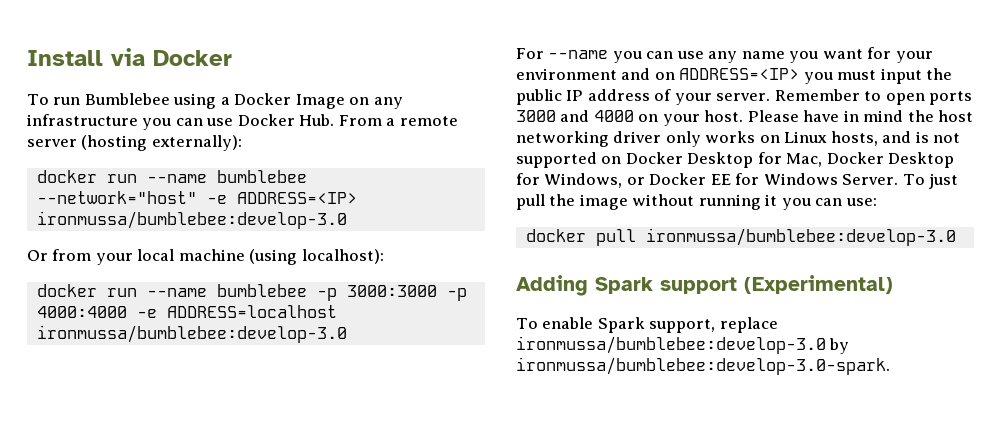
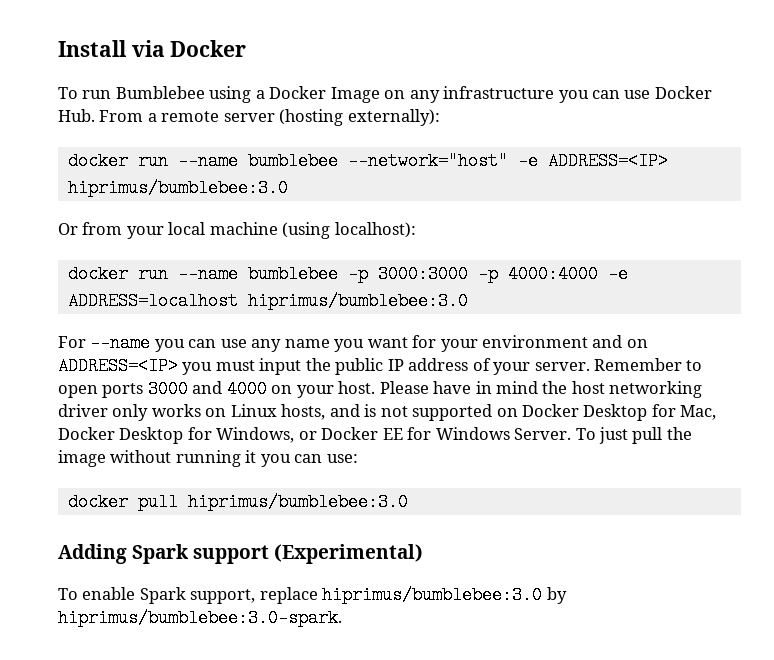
- docker run --name bumblebee --network="host" -e ADDRESS=<IP> ironmussa/bumblebee:develop-3.0
+ docker run --name bumblebee --network="host" -e ADDRESS=<IP> hiprimus/bumblebee:3.0
- docker run --name bumblebee -p 3000:3000 -p 4000:4000 -e ADDRESS=localhost ironmussa/bumblebee:develop-3.0
+ docker run --name bumblebee -p 3000:3000 -p 4000:4000 -e ADDRESS=localhost hiprimus/bumblebee:3.0
- docker pull ironmussa/bumblebee:develop-3.0
+ docker pull hiprimus/bumblebee:3.0
- To enable Spark support, replace ironmussa/bumblebee:develop-3.0 by ironmussa/bumblebee:develop-3.0-spark.
+ To enable Spark support, replace hiprimus/bumblebee:3.0 by hiprimus/bumblebee:3.0-spark.

